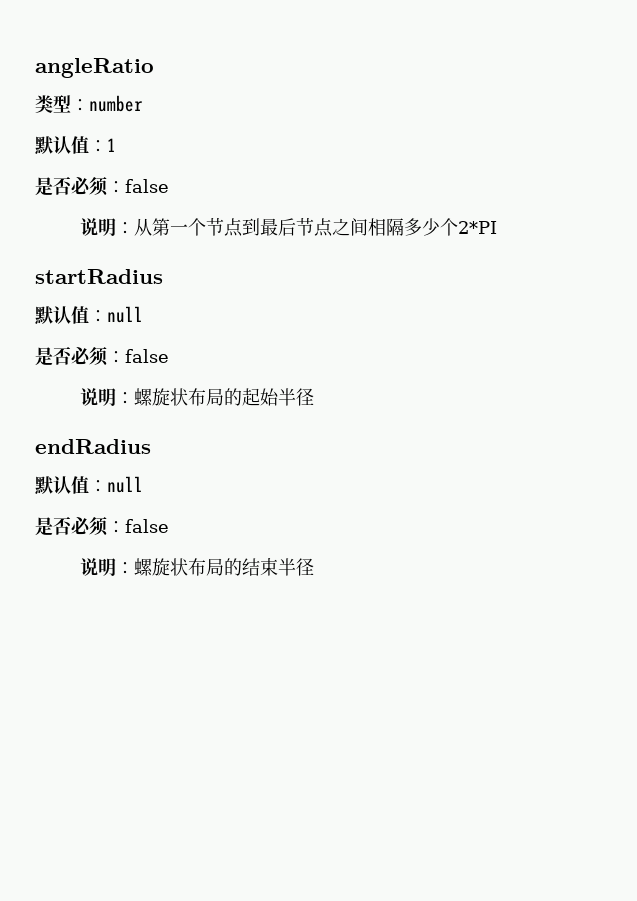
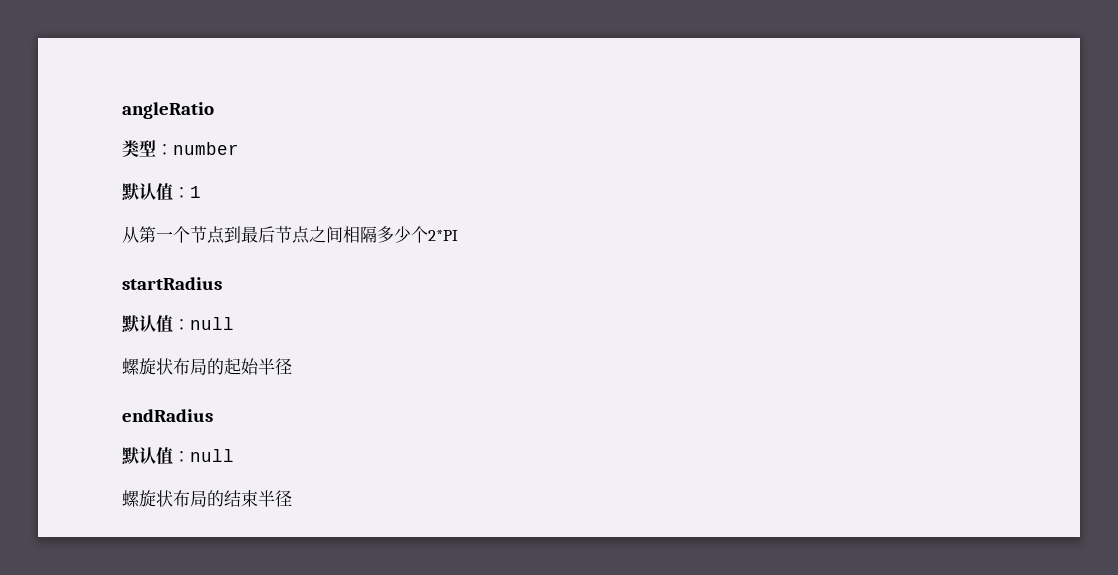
  默认值：1
- 是否必须：false
- 说明：从第一个节点到最后节点之间相隔多少个2*PI
+ 从第一个节点到最后节点之间相隔多少个2*PI
  startRadius
  默认值：null
- 是否必须：false
- 说明：螺旋状布局的起始半径
+ 螺旋状布局的起始半径
  endRadius
  默认值：null
- 是否必须：false
- 说明：螺旋状布局的结束半径
+ 螺旋状布局的结束半径

